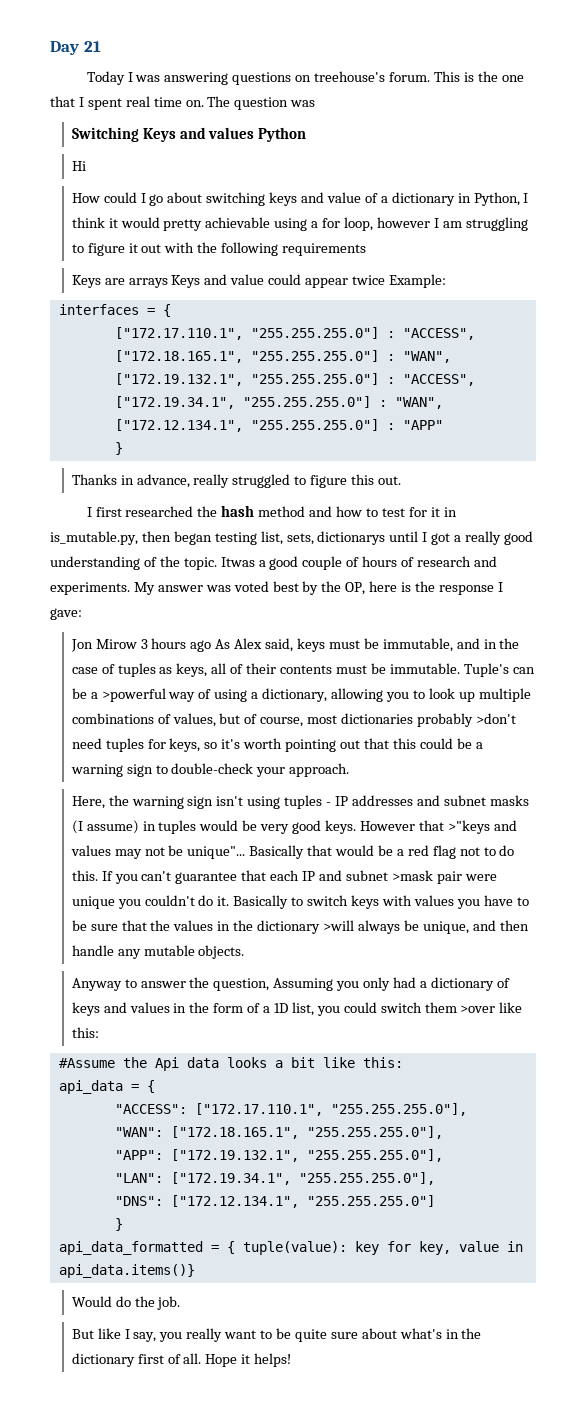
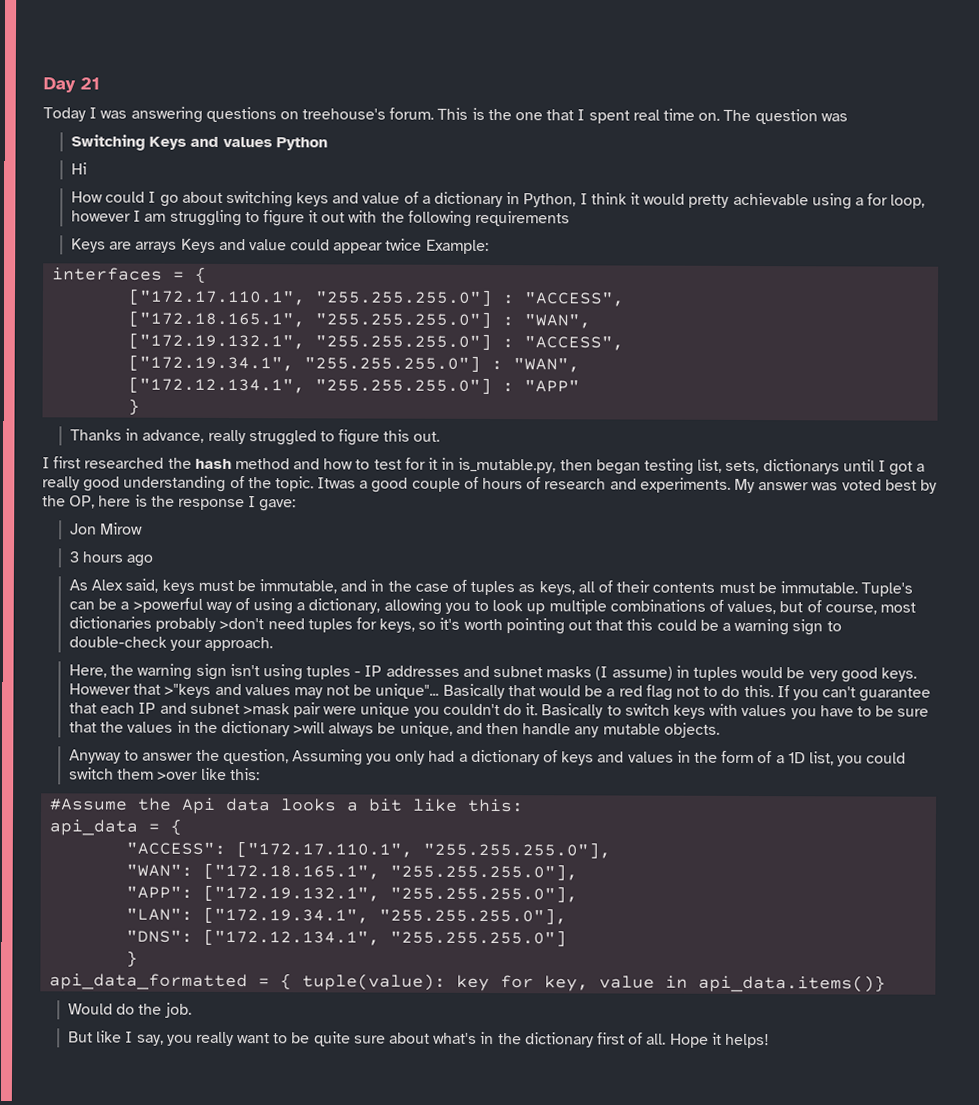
- Jon Mirow 3 hours ago As Alex said, keys must be immutable, and in the case of tuples as keys, all of their contents must be immutable.
+ Jon Mirow
+ 3 hours ago
+ As Alex said, keys must be immutable, and in the case of tuples as keys, all of their contents must be immutable.

